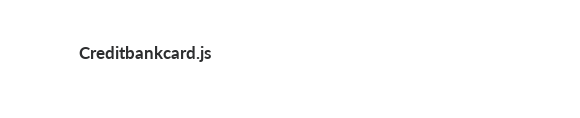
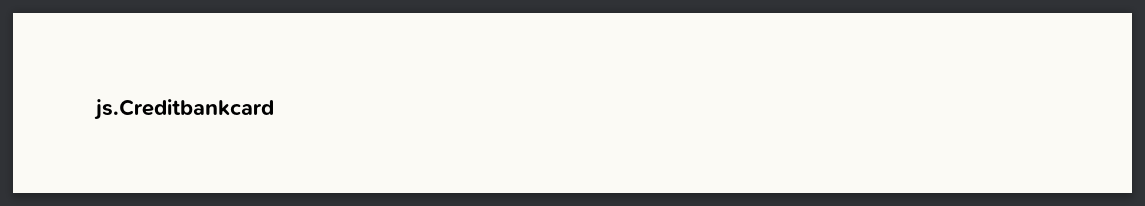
- Creditbankcard.js
+ js.Creditbankcard

